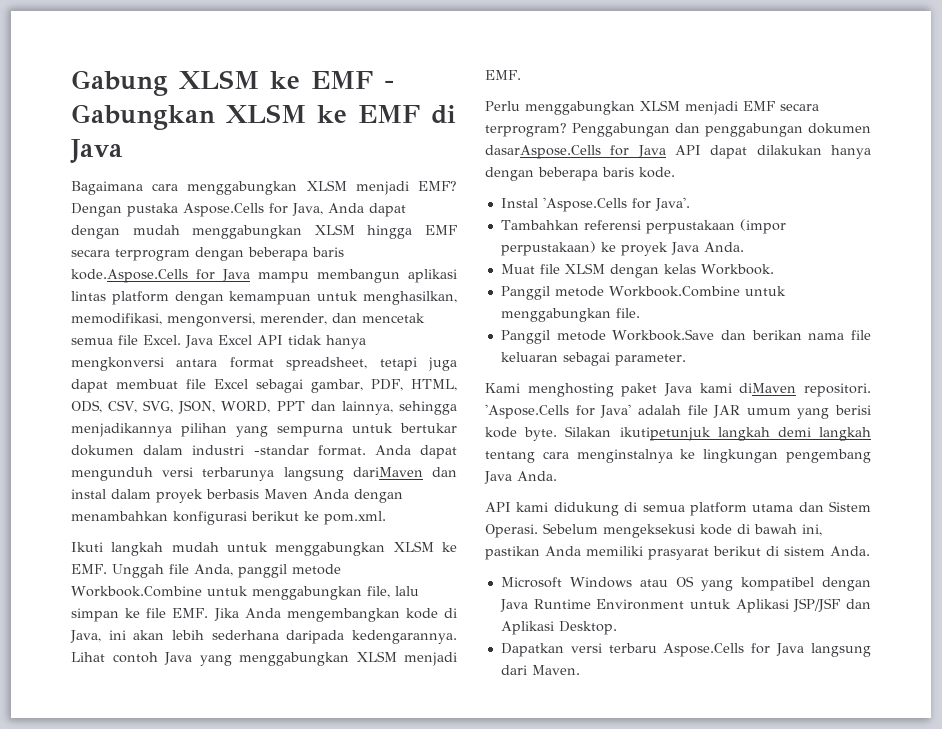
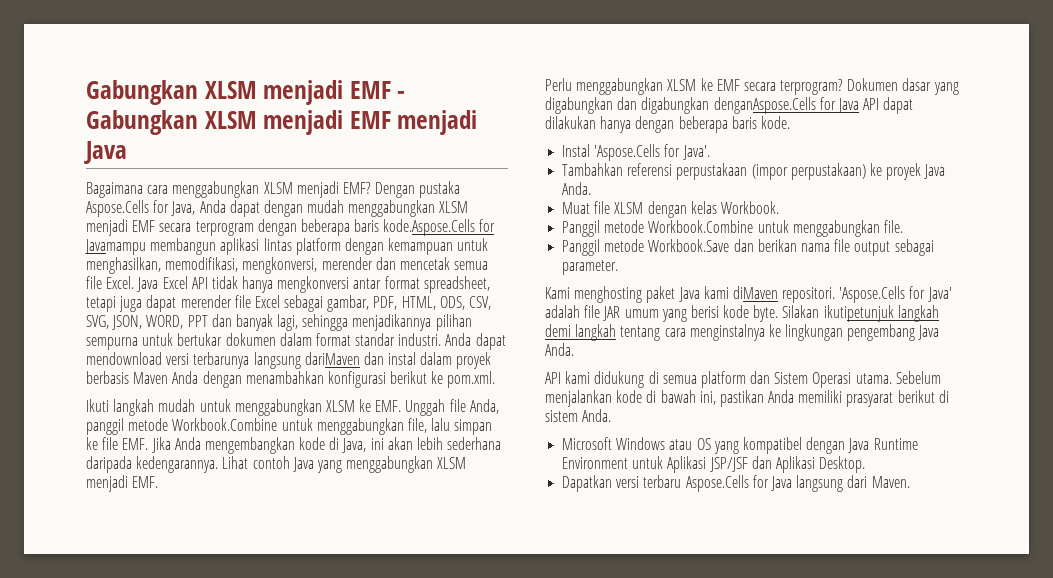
- Gabung XLSM ke EMF - Gabungkan XLSM ke EMF di Java
+ Gabungkan XLSM menjadi EMF - Gabungkan XLSM menjadi EMF menjadi Java
- Dengan pustaka Aspose.Cells for Java, Anda dapat dengan mudah menggabungkan XLSM hingga EMF secara terprogram dengan beberapa baris kode.Aspose.Cells for Java mampu membangun aplikasi lintas platform dengan kemampuan untuk menghasilkan, memodifikasi, mengonversi, merender, dan mencetak semua file Excel.
+ Dengan pustaka Aspose.Cells for Java, Anda dapat dengan mudah menggabungkan XLSM menjadi EMF secara terprogram dengan beberapa baris kode.Aspose.Cells for Javamampu membangun aplikasi lintas platform dengan kemampuan untuk menghasilkan, memodifikasi, mengkonversi, merender dan mencetak semua file Excel.
- Java Excel API tidak hanya mengkonversi antara format spreadsheet, tetapi juga dapat membuat file Excel sebagai gambar, PDF, HTML, ODS, CSV, SVG, JSON, WORD, PPT dan lainnya, sehingga menjadikannya pilihan yang sempurna untuk bertukar dokumen dalam industri -standar format. Anda dapat mengunduh versi terbarunya langsung dariMaven dan instal dalam proyek berbasis Maven Anda dengan menambahkan konfigurasi berikut ke pom.xml.
+ Java Excel API tidak hanya mengkonversi antar format spreadsheet, tetapi juga dapat merender file Excel sebagai gambar, PDF, HTML, ODS, CSV, SVG, JSON, WORD, PPT dan banyak lagi, sehingga menjadikannya pilihan sempurna untuk bertukar dokumen dalam format standar industri. Anda dapat mendownload versi terbarunya langsung dariMaven dan instal dalam proyek berbasis Maven Anda dengan menambahkan konfigurasi berikut ke pom.xml.
- Perlu menggabungkan XLSM menjadi EMF secara terprogram?
+ Perlu menggabungkan XLSM ke EMF secara terprogram?
- Penggabungan dan penggabungan dokumen dasarAspose.Cells for Java API dapat dilakukan hanya dengan beberapa baris kode.
+ Dokumen dasar yang digabungkan dan digabungkan denganAspose.Cells for Java API dapat dilakukan hanya dengan beberapa baris kode.
- Panggil metode Workbook.Save dan berikan nama file keluaran sebagai parameter.
+ Panggil metode Workbook.Save dan berikan nama file output sebagai parameter.
- API kami didukung di semua platform utama dan Sistem Operasi. Sebelum mengeksekusi kode di bawah ini, pastikan Anda memiliki prasyarat berikut di sistem Anda.
+ API kami didukung di semua platform dan Sistem Operasi utama. Sebelum menjalankan kode di bawah ini, pastikan Anda memiliki prasyarat berikut di sistem Anda.

